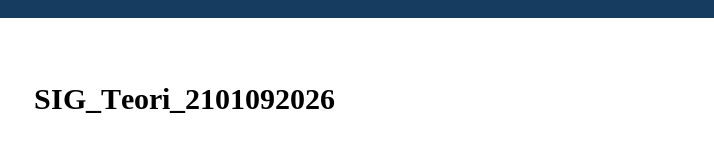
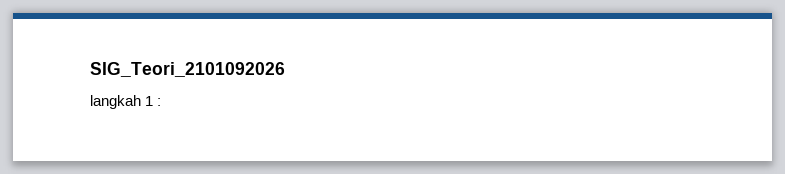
+ langkah 1 :

